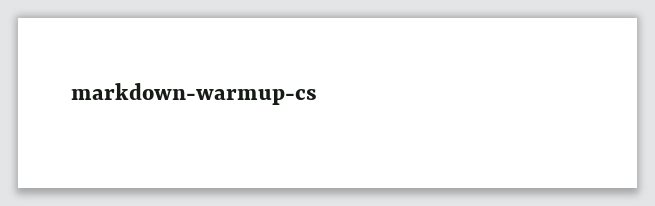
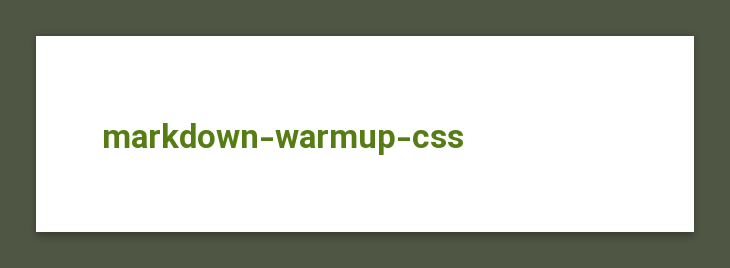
- markdown-warmup-cs
+ markdown-warmup-css

